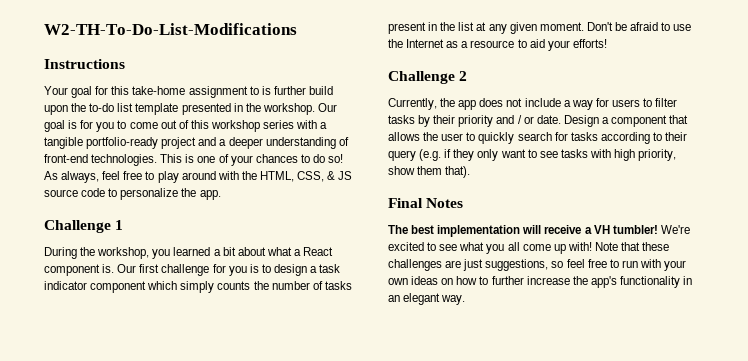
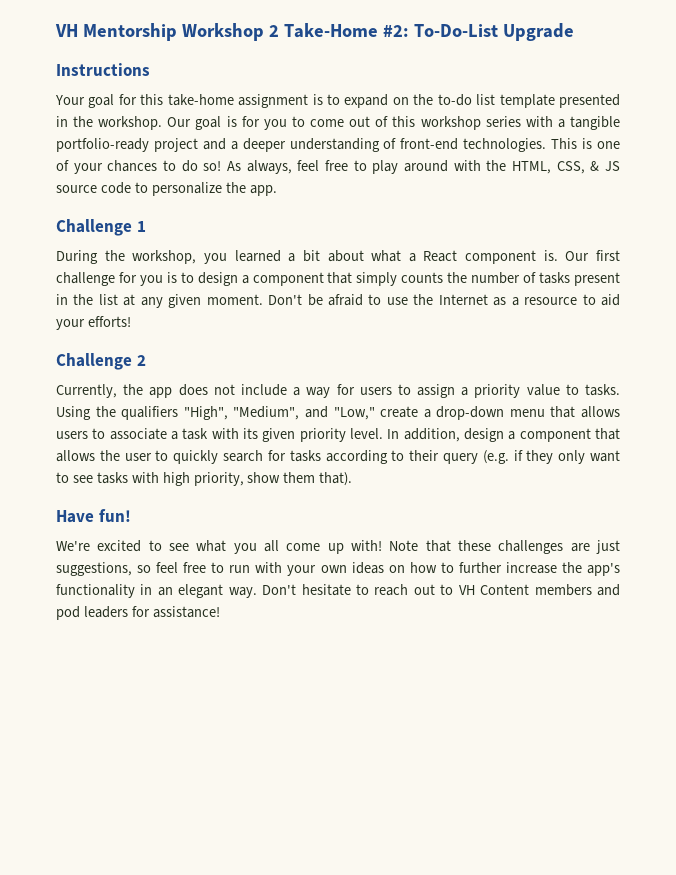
- W2-TH-To-Do-List-Modifications
+ VH Mentorship Workshop 2 Take-Home #2: To-Do-List Upgrade
- Your goal for this take-home assignment to is further build upon the to-do list template presented in the workshop.
+ Your goal for this take-home assignment is to expand on the to-do list template presented in the workshop.
- Our first challenge for you is to design a task indicator component which simply counts the number of tasks present in the list at any given moment.
+ Our first challenge for you is to design a component that simply counts the number of tasks present in the list at any given moment.
- Currently, the app does not include a way for users to filter tasks by their priority and / or date. Design a component that allows the user to quickly search for tasks according to their query (e.g. if they only want to see tasks with high priority, show them that).
+ Currently, the app does not include a way for users to assign a priority value to tasks. Using the qualifiers "High", "Medium", and "Low," create a drop-down menu that allows users to associate a task with its given priority level. In addition, design a component that allows the user to quickly search for tasks according to their query (e.g. if they only want to see tasks with high priority, show them that).
- Final Notes
- The best implementation will receive a VH tumbler! We're excited to see what you all come up with!
+ Have fun!
+ We're excited to see what you all come up with!
+ Don't hesitate to reach out to VH Content members and pod leaders for assistance!

